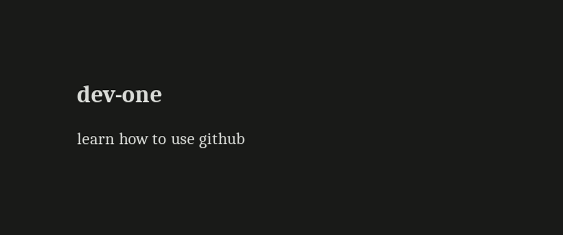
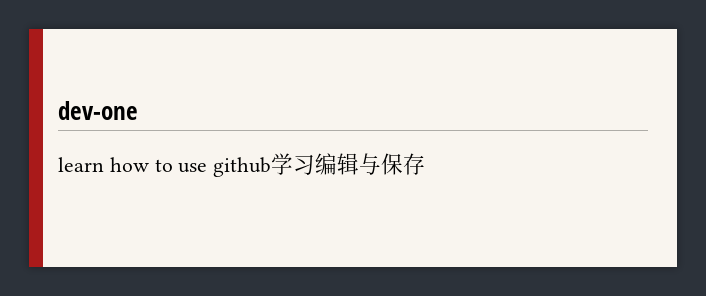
- learn how to use github
+ learn how to use github学习编辑与保存

